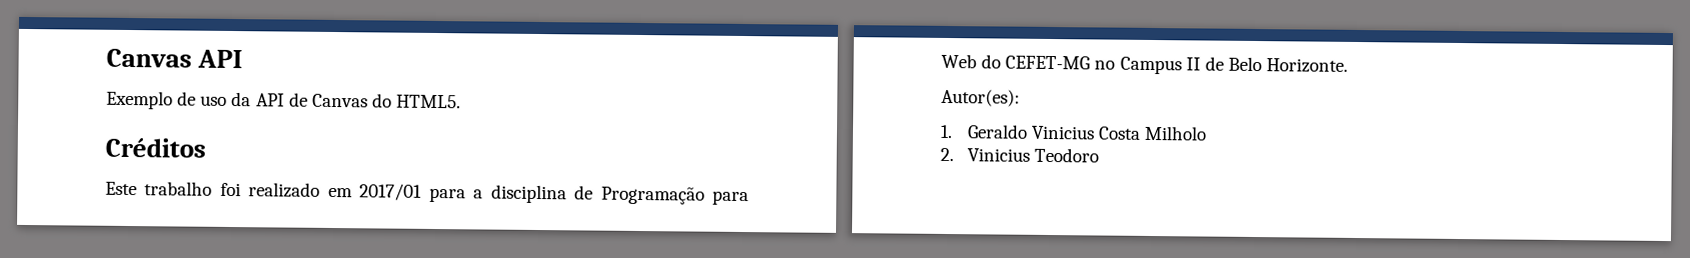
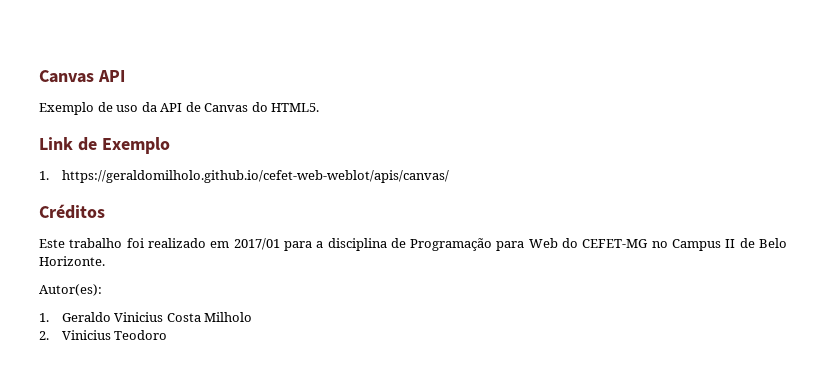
+ Link de Exemplo
+ 1. https://geraldomilholo.github.io/cefet-web-weblot/apis/canvas/

